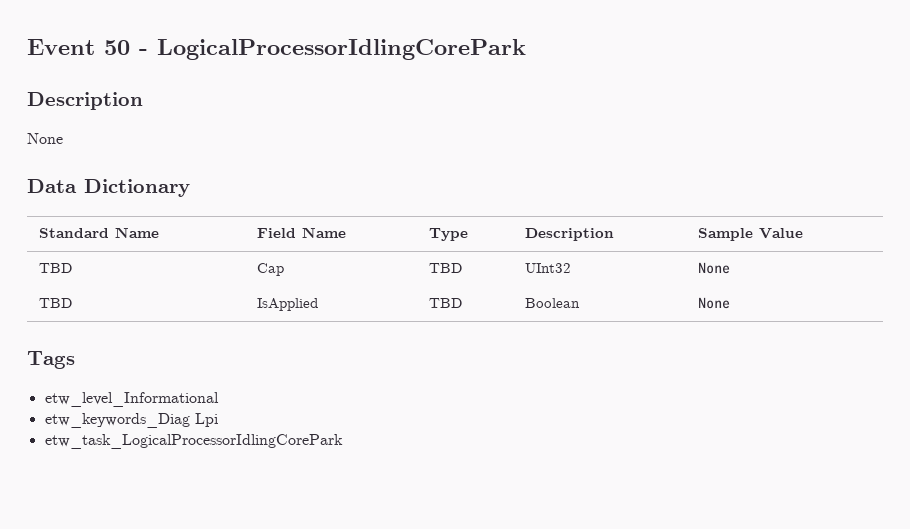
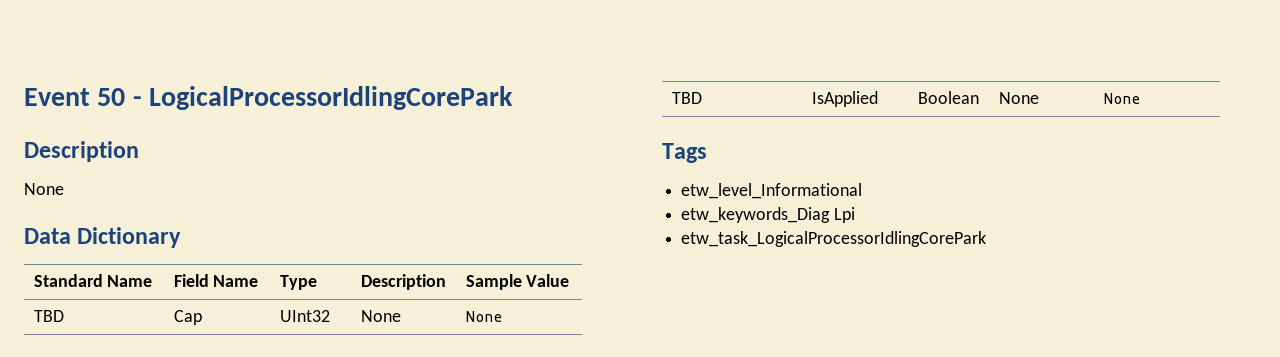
- TBD | Cap | TBD | UInt32 | None
+ TBD | Cap | UInt32 | None | None
- TBD | IsApplied | TBD | Boolean | None
+ TBD | IsApplied | Boolean | None | None

